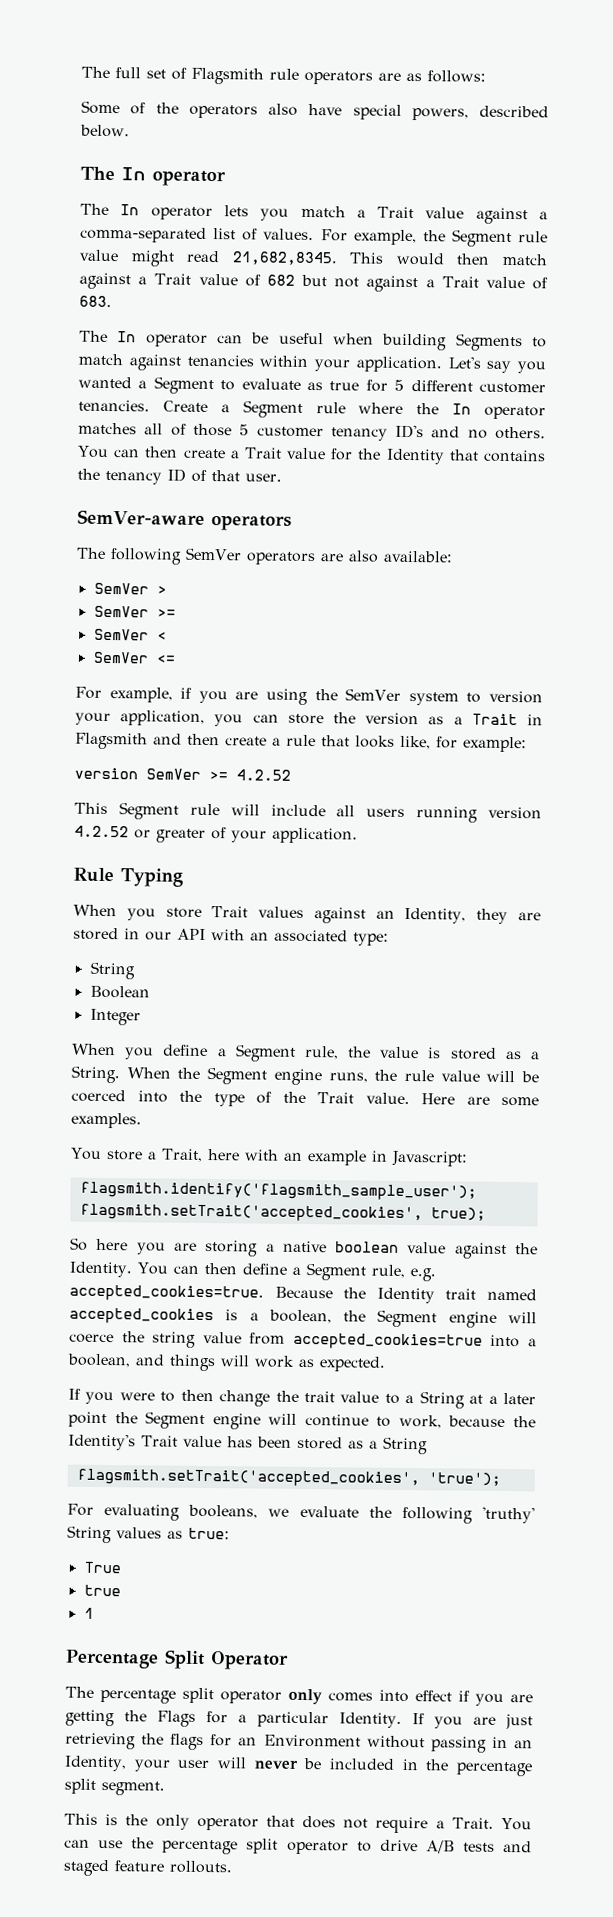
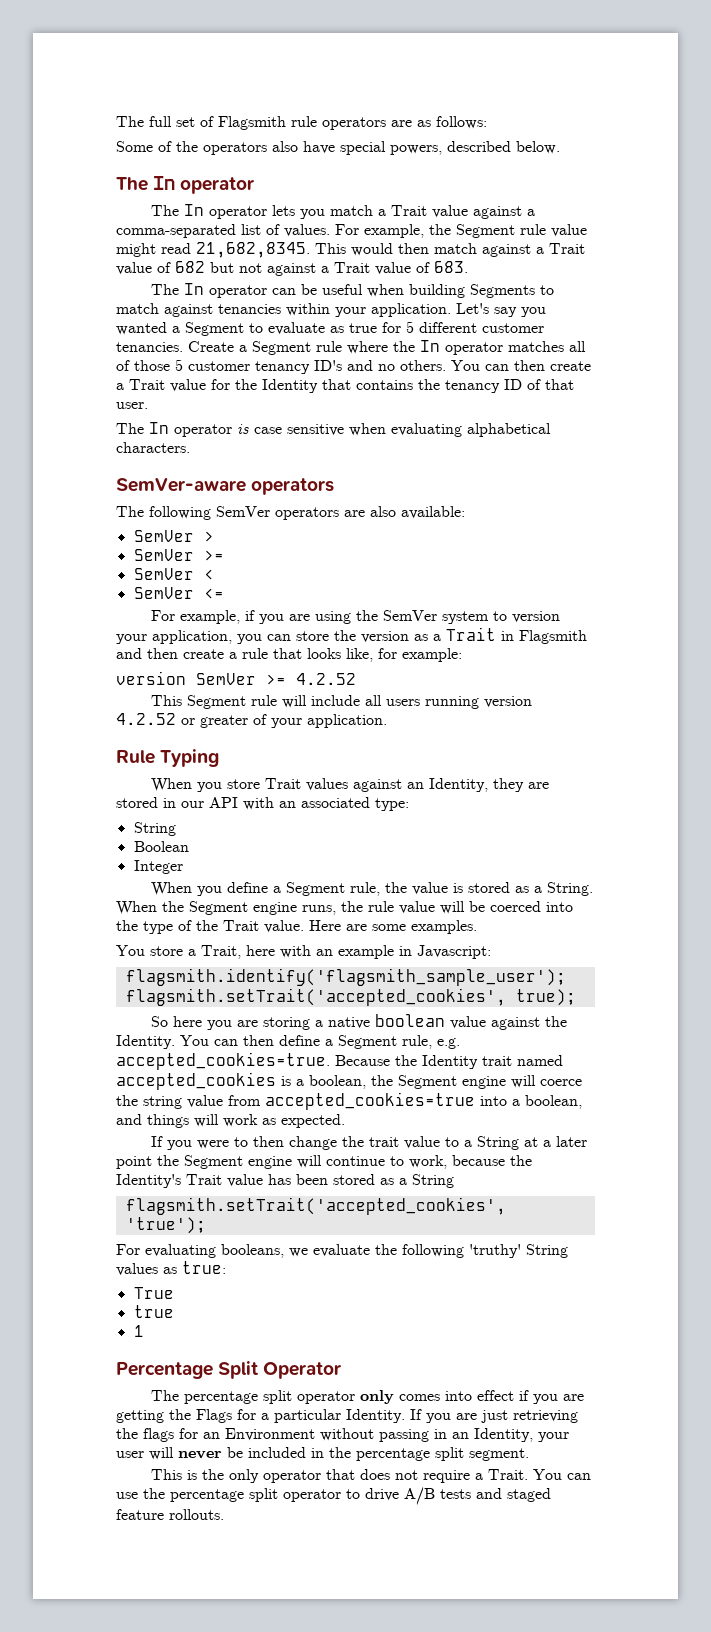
+ The In operator is case sensitive when evaluating alphabetical characters.

